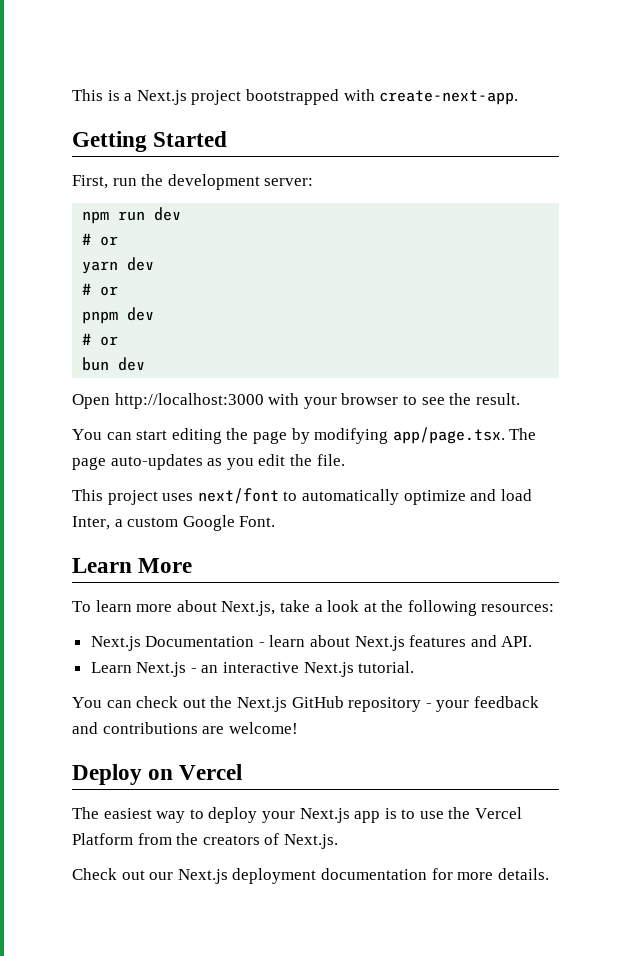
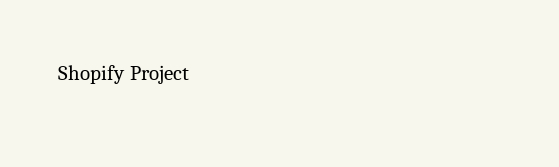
- This is a Next.js project bootstrapped with create-next-app.
- Getting Started
- First, run the development server:
- npm run dev
- # or
- yarn dev
- # or
- pnpm dev
- # or
- bun dev
- Open http://localhost:3000 with your browser to see the result.
- You can start editing the page by modifying app/page.tsx. The page auto-updates as you edit the file.
- This project uses next/font to automatically optimize and load Inter, a custom Google Font.
- Learn More
- To learn more about Next.js, take a look at the following resources:
- Next.js Documentation - learn about Next.js features and API.
- Learn Next.js - an interactive Next.js tutorial.
- You can check out the Next.js GitHub repository - your feedback and contributions are welcome!
- Deploy on Vercel
- The easiest way to deploy your Next.js app is to use the Vercel Platform from the creators of Next.js.
- Check out our Next.js deployment documentation for more details.
+ Shopify Project

